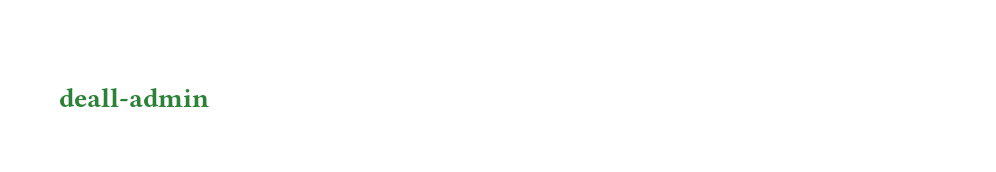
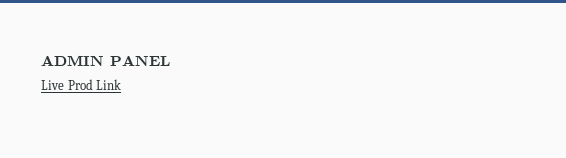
- deall-admin
+ ADMIN PANEL
+ Live Prod Link

